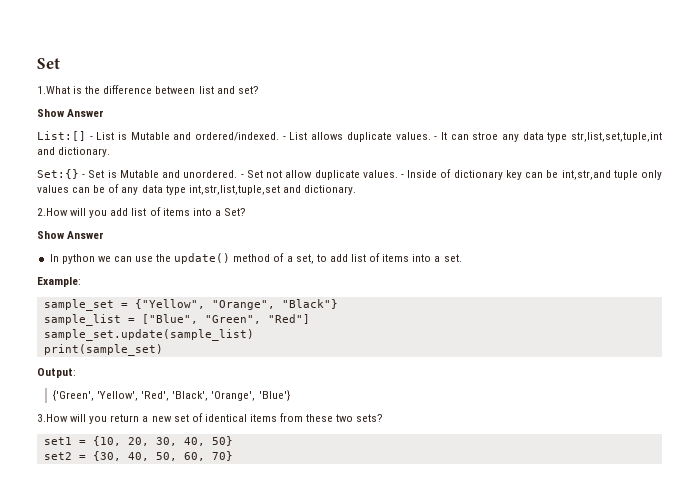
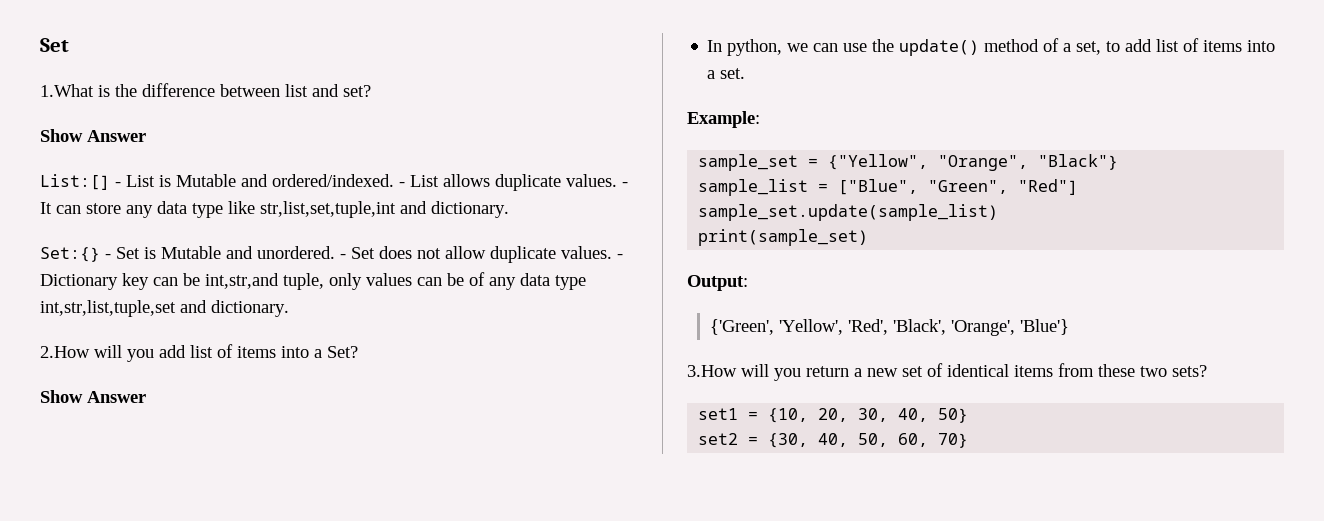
- - It can stroe any data type str,list,set,tuple,int and dictionary.
+ - It can store any data type like str,list,set,tuple,int and dictionary.
- - Set not allow duplicate values.
+ - Set does not allow duplicate values.
- - Inside of dictionary key can be int,str,and tuple only values can be of any data type int,str,list,tuple,set and dictionary.
+ - Dictionary key can be int,str,and tuple, only values can be of any data type int,str,list,tuple,set and dictionary.
- In python we can use the update() method of a set, to add list of items into a set.
+ In python, we can use the update() method of a set, to add list of items into a set.

